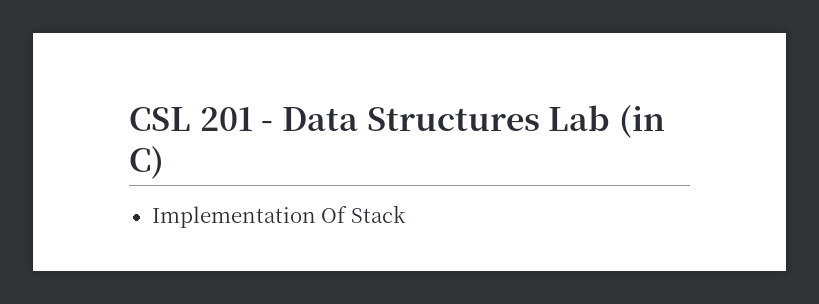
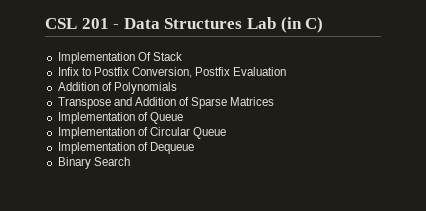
+ Infix to Postfix Conversion, Postfix Evaluation
+ Addition of Polynomials
+ Transpose and Addition of Sparse Matrices
+ Implementation of Queue
+ Implementation of Circular Queue
+ Implementation of Dequeue
+ Binary Search

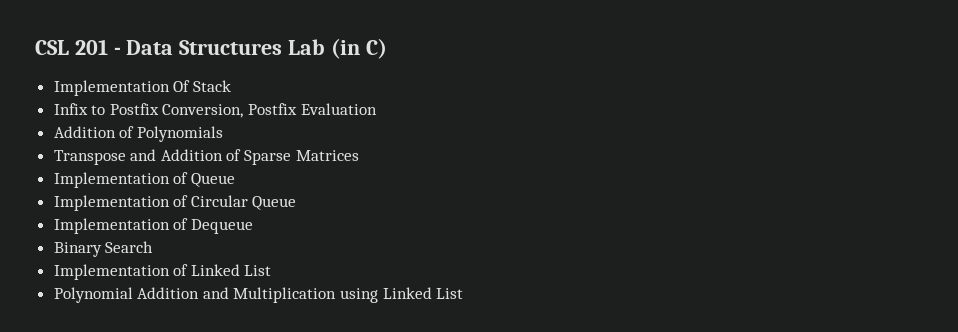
+ Implementation of Linked List
+ Polynomial Addition and Multiplication using Linked List

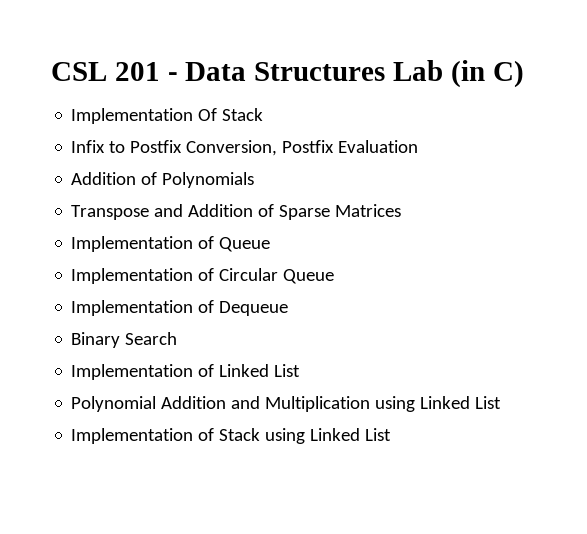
+ Implementation of Stack using Linked List

